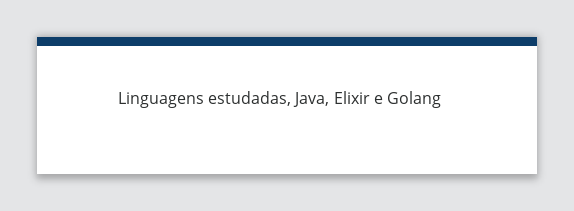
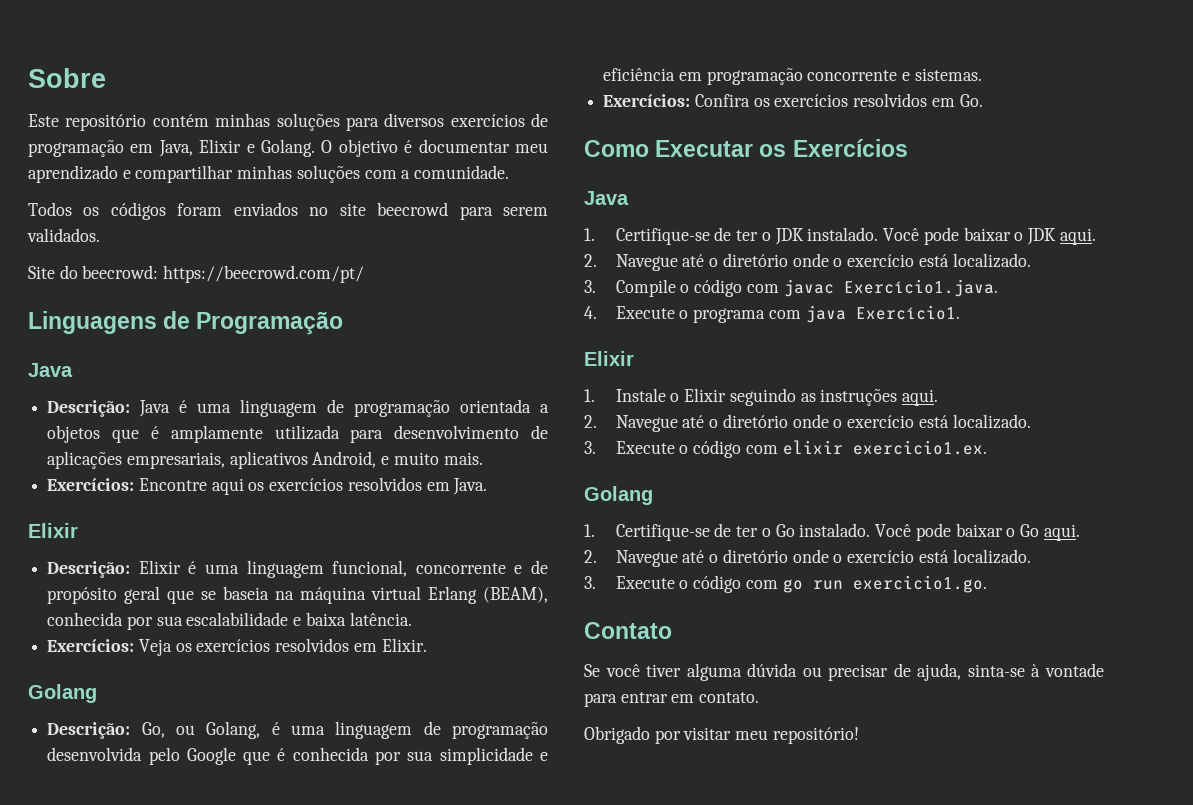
- Linguagens estudadas, Java, Elixir e Golang
+ Sobre
+ Este repositório contém minhas soluções para diversos exercícios de programação em Java, Elixir e Golang. O objetivo é documentar meu aprendizado e compartilhar minhas soluções com a comunidade.
+ Todos os códigos foram enviados no site beecrowd para serem validados.
+ Site do beecrowd: https://beecrowd.com/pt/
+ Linguagens de Programação
+ Java
+ Descrição: Java é uma linguagem de programação orientada a objetos que é amplamente utilizada para desenvolvimento de aplicações empresariais, aplicativos Android, e muito mais.
+ Exercícios: Encontre aqui os exercícios resolvidos em Java.
+ Elixir
+ Descrição: Elixir é uma linguagem funcional, concorrente e de propósito geral que se baseia na máquina virtual Erlang (BEAM), conhecida por sua escalabilidade e baixa latência.
+ Exercícios: Veja os exercícios resolvidos em Elixir.
+ Golang
+ Descrição: Go, ou Golang, é uma linguagem de programação desenvolvida pelo Google que é conhecida por sua simplicidade e eficiência em programação concorrente e sistemas.
+ Exercícios: Confira os exercícios resolvidos em Go.
+ Como Executar os Exercícios
+ Java
+ 1. Certifique-se de ter o JDK instalado. Você pode baixar o JDK aqui.
+ 2. Navegue até o diretório onde o exercício está localizado.
+ 3. Compile o código com javac Exercício1.java.
+ 4. Execute o programa com java Exercício1.
+ Elixir
+ 1. Instale o Elixir seguindo as instruções aqui.
+ 2. Navegue até o diretório onde o exercício está localizado.
+ 3. Execute o código com elixir exercicio1.ex.
+ Golang
+ 1. Certifique-se de ter o Go instalado. Você pode baixar o Go aqui.
+ 2. Navegue até o diretório onde o exercício está localizado.
+ 3. Execute o código com go run exercicio1.go.
+ Contato
+ Se você tiver alguma dúvida ou precisar de ajuda, sinta-se à vontade para entrar em contato.
+ Obrigado por visitar meu repositório!

